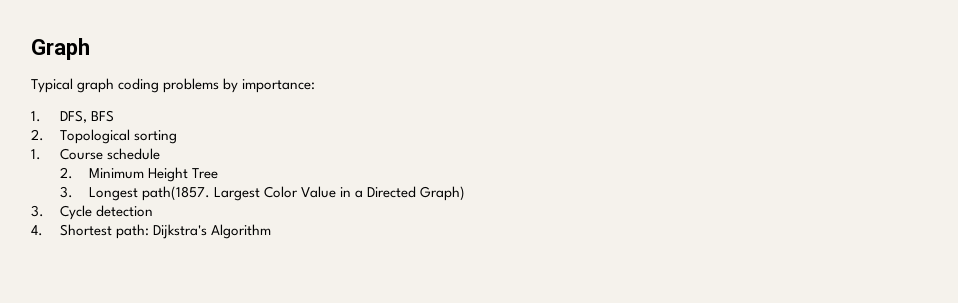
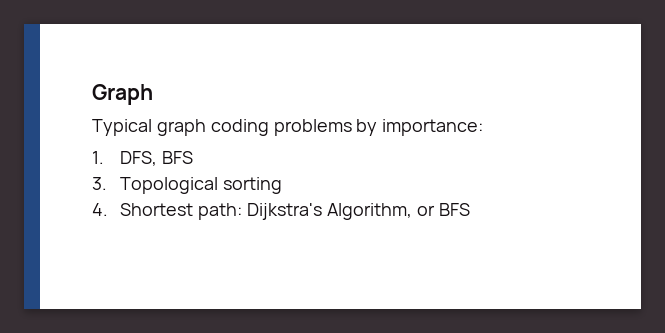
- 2. Topological sorting
+ 3. Topological sorting
- 1. Course schedule
- 2. Minimum Height Tree
- 3. Longest path(1857. Largest Color Value in a Directed Graph)
- 3. Cycle detection
- 4. Shortest path: Dijkstra's Algorithm
+ 4. Shortest path: Dijkstra's Algorithm, or BFS

